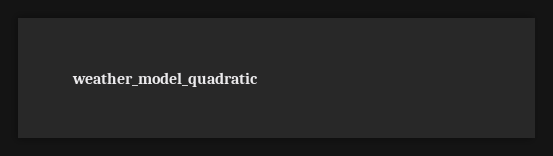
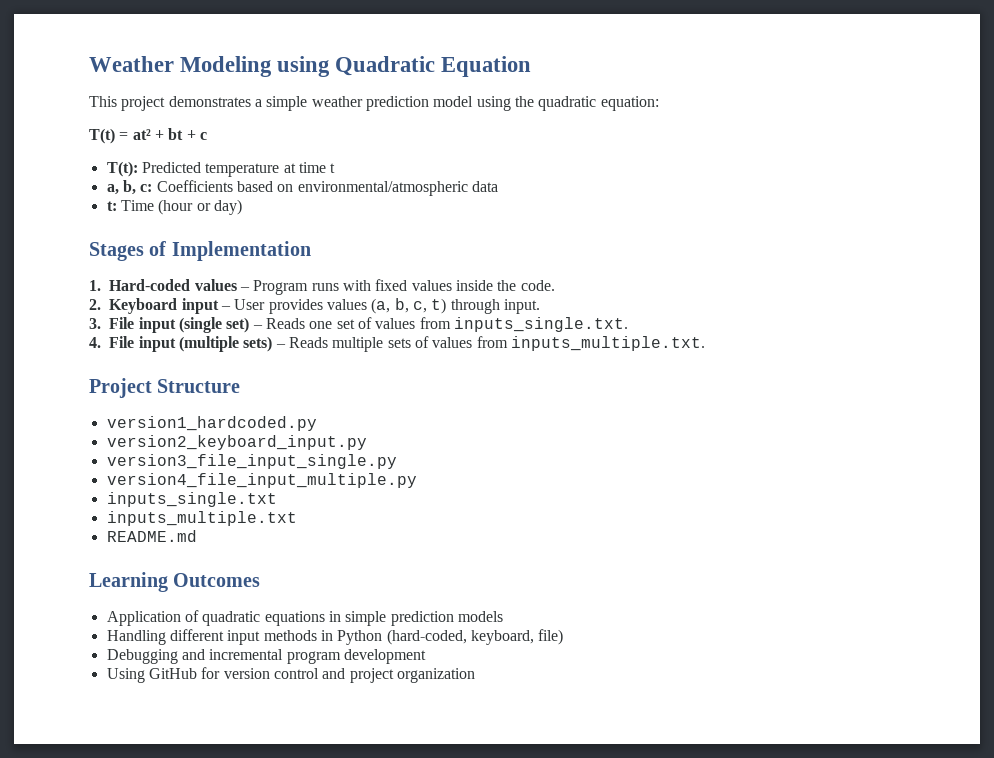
- weather_model_quadratic
+ Weather Modeling using Quadratic Equation
+ This project demonstrates a simple weather prediction model using the quadratic equation:
+ T(t) = at² + bt + c
+ T(t): Predicted temperature at time t
+ a, b, c: Coefficients based on environmental/atmospheric data
+ t: Time (hour or day)
+ Stages of Implementation
+ 1. Hard-coded values – Program runs with fixed values inside the code.
+ 2. Keyboard input – User provides values (a, b, c, t) through input.
+ 3. File input (single set) – Reads one set of values from inputs_single.txt.
+ 4. File input (multiple sets) – Reads multiple sets of values from inputs_multiple.txt.
+ Project Structure
+ version1_hardcoded.py
+ version2_keyboard_input.py
+ version3_file_input_single.py
+ version4_file_input_multiple.py
+ inputs_single.txt
+ inputs_multiple.txt
+ README.md
+ Learning Outcomes
+ Application of quadratic equations in simple prediction models
+ Handling different input methods in Python (hard-coded, keyboard, file)
+ Debugging and incremental program development
+ Using GitHub for version control and project organization

